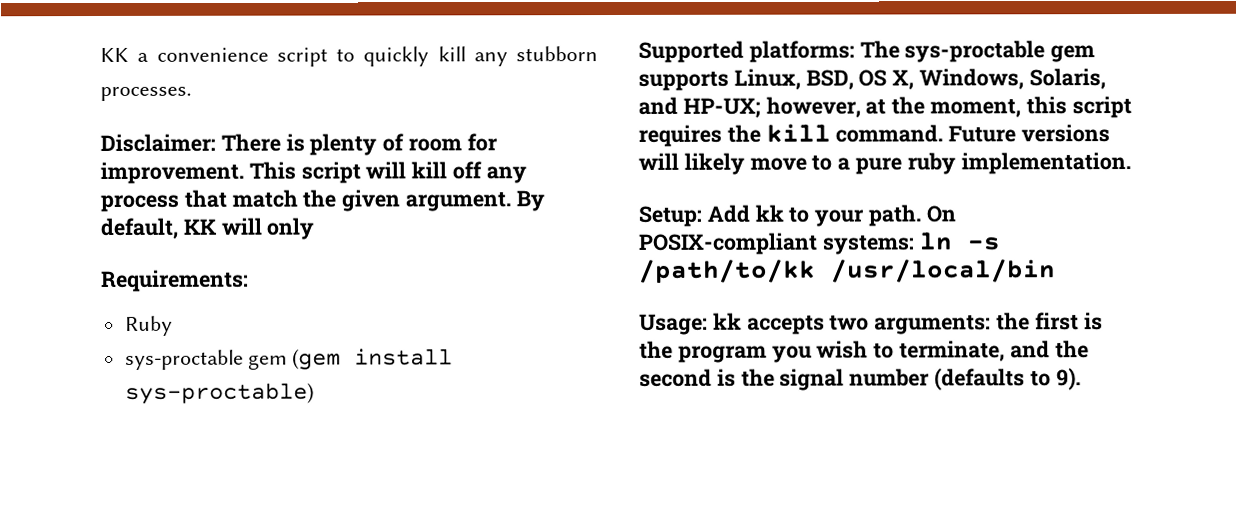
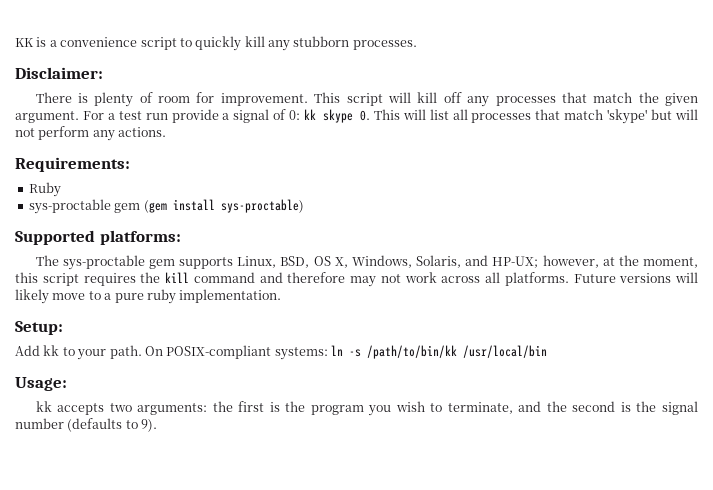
- KK a convenience script to quickly kill any stubborn processes.
+ KK is a convenience script to quickly kill any stubborn processes.
- Disclaimer: There is plenty of room for improvement.
+ Disclaimer:
+ There is plenty of room for improvement.
- This script will kill off any process that match the given argument.
+ This script will kill off any processes that match the given argument.
- By default, KK will only
+ For a test run provide a signal of 0: kk skype 0. This will list all processes that match 'skype' but will not perform any actions.
- Supported platforms: The sys-proctable gem supports Linux, BSD, OS X, Windows, Solaris, and HP-UX; however, at the moment, this script requires the kill command.
+ Supported platforms:
+ The sys-proctable gem supports Linux, BSD, OS X, Windows, Solaris, and HP-UX; however, at the moment, this script requires the kill command and therefore may not work across all platforms.
- Setup: Add kk to your path.
+ Setup:
+ Add kk to your path.
- On POSIX-compliant systems: ln -s /path/to/kk /usr/local/bin
+ On POSIX-compliant systems: ln -s /path/to/bin/kk /usr/local/bin
- Usage: kk accepts two arguments: the first is the program you wish to terminate, and the second is the signal number (defaults to 9).
+ Usage:
+ kk accepts two arguments: the first is the program you wish to terminate, and the second is the signal number (defaults to 9).

